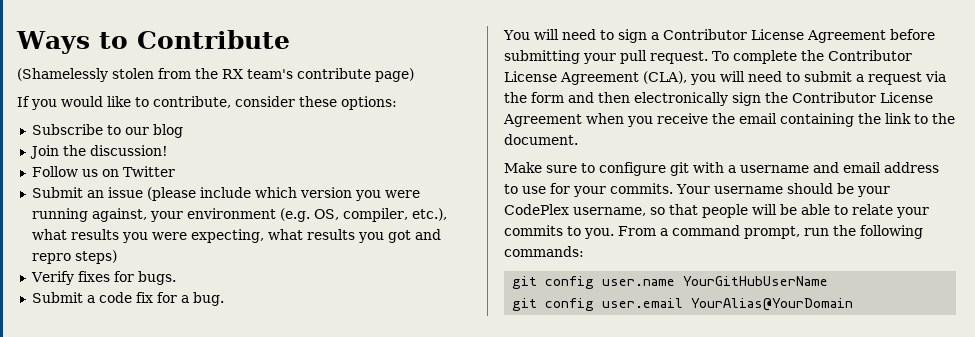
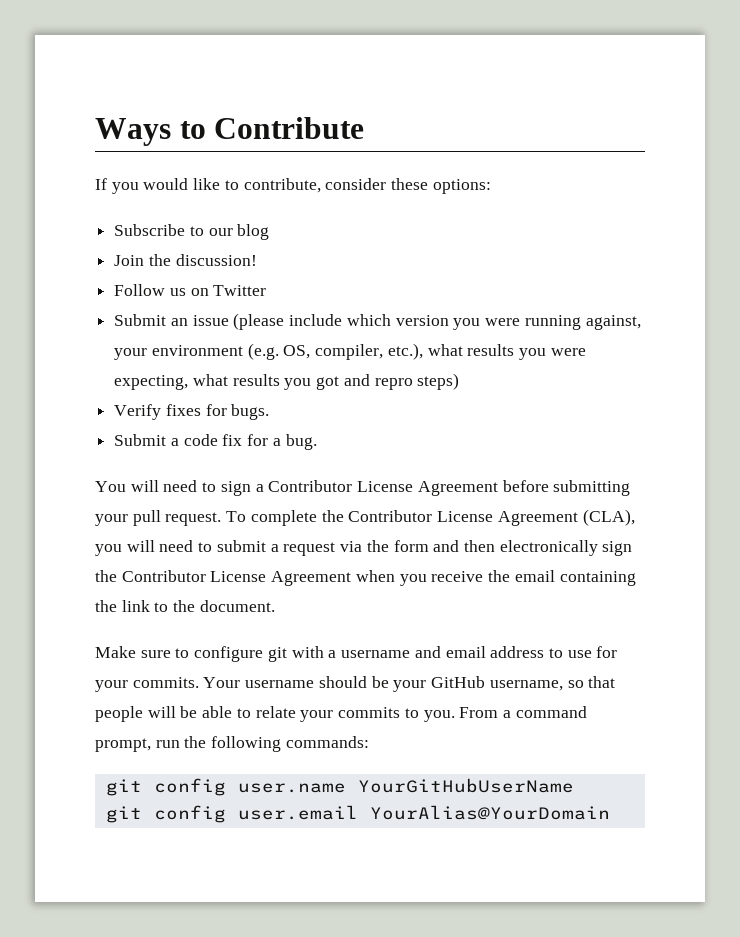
- (Shamelessly stolen from the RX team's contribute page)
- Your username should be your CodePlex username, so that people will be able to relate your commits to you.
+ Your username should be your GitHub username, so that people will be able to relate your commits to you.

